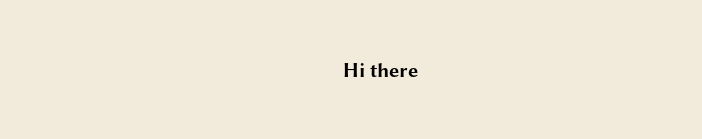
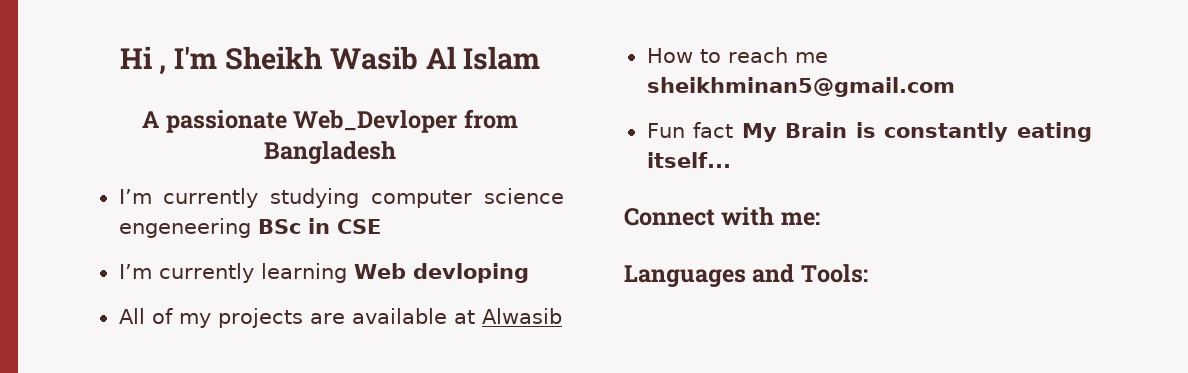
- Hi there
+ Hi , I'm Sheikh Wasib Al Islam
+ A passionate Web_Devloper from Bangladesh
+ I’m currently studying computer science engeneering BSc in CSE
+ I’m currently learning Web devloping
+ All of my projects are available at Alwasib
+ How to reach me sheikhminan5@gmail.com
+ Fun fact My Brain is constantly eating itself...
+ Connect with me:
+ Languages and Tools:

